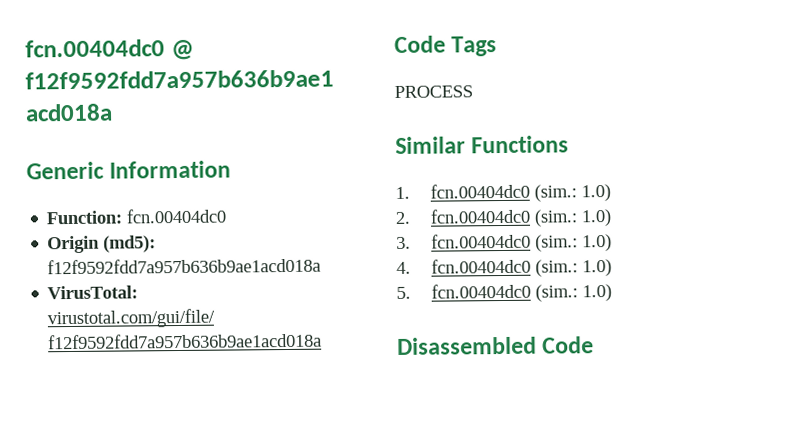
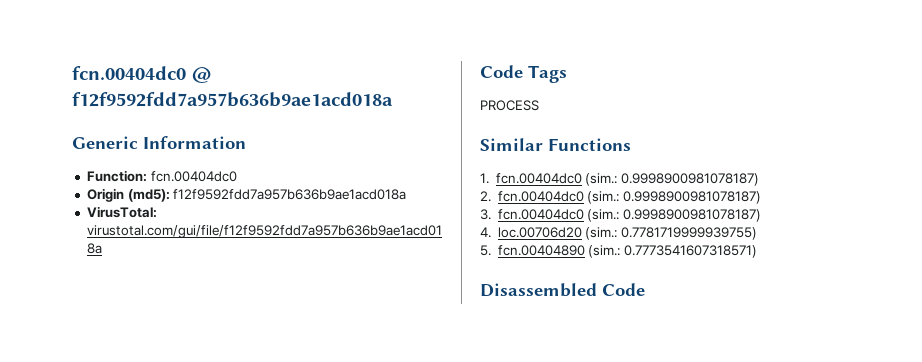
- 1. fcn.00404dc0 (sim.: 1.0)
+ 1. fcn.00404dc0 (sim.: 0.9998900981078187)
- 2. fcn.00404dc0 (sim.: 1.0)
+ 2. fcn.00404dc0 (sim.: 0.9998900981078187)
- 3. fcn.00404dc0 (sim.: 1.0)
+ 3. fcn.00404dc0 (sim.: 0.9998900981078187)
- 4. fcn.00404dc0 (sim.: 1.0)
- 5. fcn.00404dc0 (sim.: 1.0)
+ 4. loc.00706d20 (sim.: 0.7781719999939755)
+ 5. fcn.00404890 (sim.: 0.7773541607318571)

